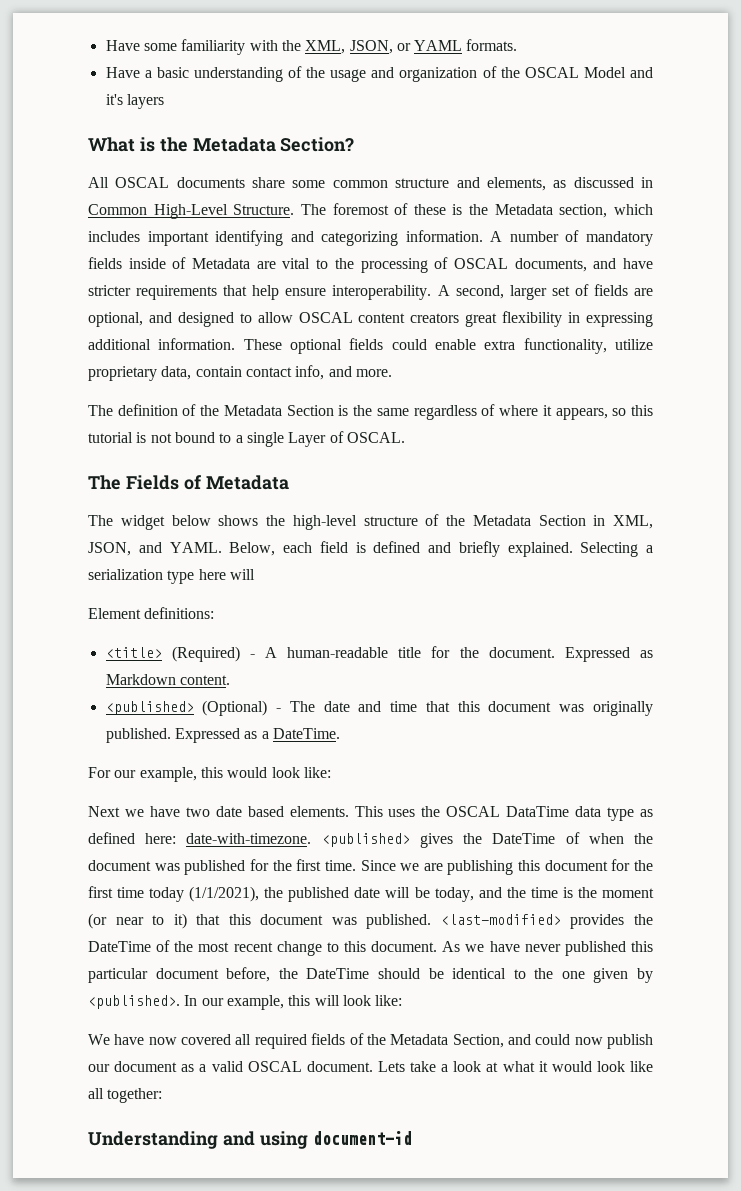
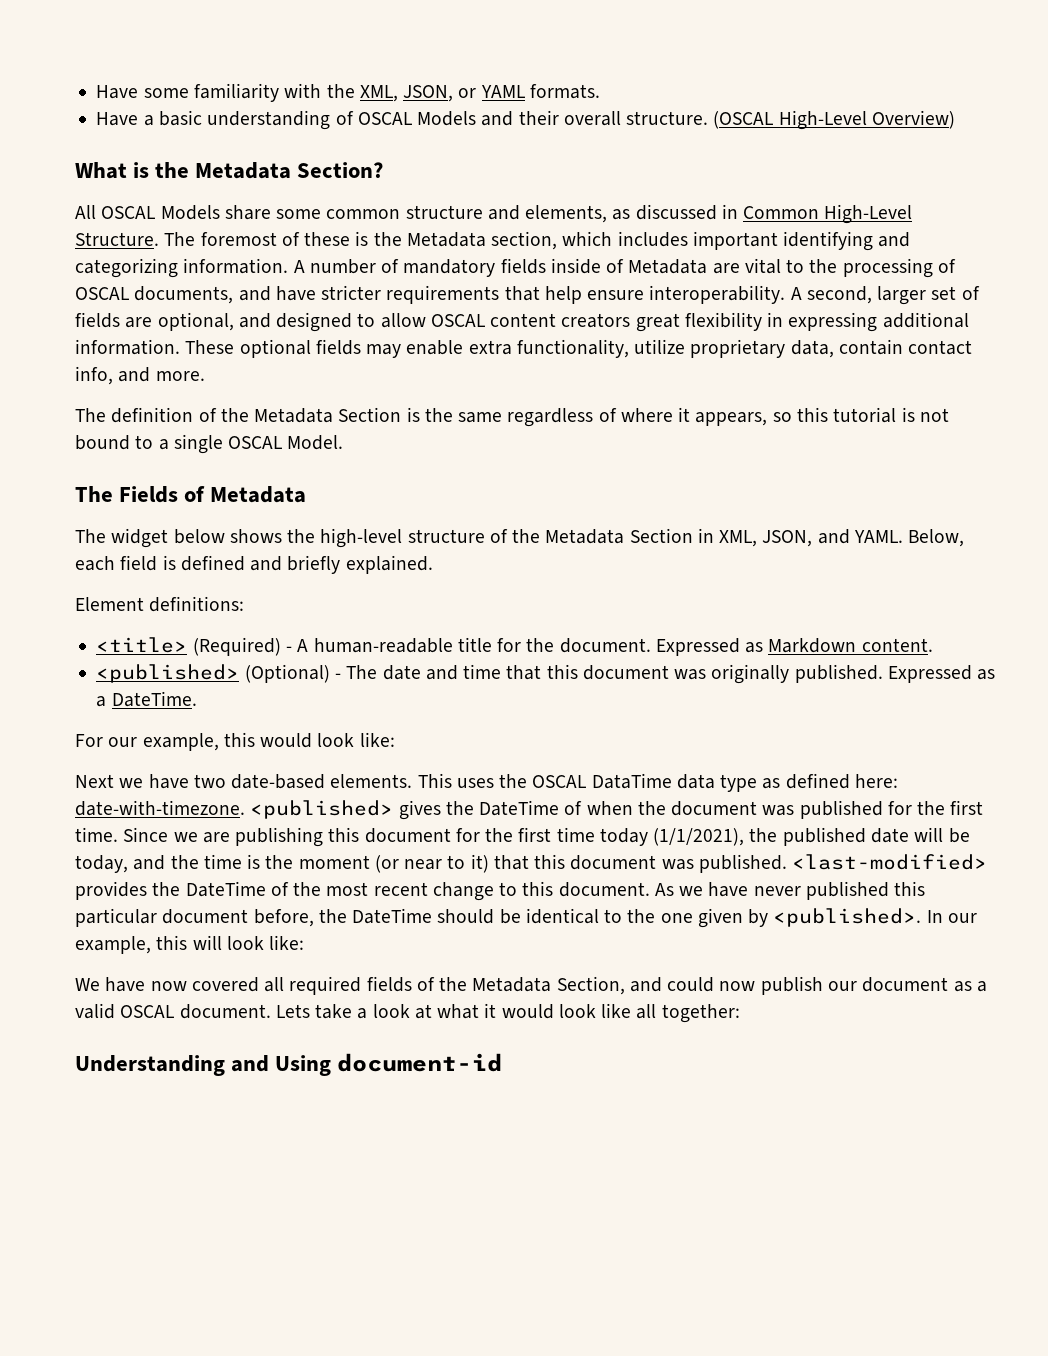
- Have a basic understanding of the usage and organization of the OSCAL Model and it's layers
+ Have a basic understanding of OSCAL Models and their overall structure. (OSCAL High-Level Overview)
- All OSCAL documents share some common structure and elements, as discussed in Common High-Level Structure.
+ All OSCAL Models share some common structure and elements, as discussed in Common High-Level Structure.
- These optional fields could enable extra functionality, utilize proprietary data, contain contact info, and more.
+ These optional fields may enable extra functionality, utilize proprietary data, contain contact info, and more.
- The definition of the Metadata Section is the same regardless of where it appears, so this tutorial is not bound to a single Layer of OSCAL.
+ The definition of the Metadata Section is the same regardless of where it appears, so this tutorial is not bound to a single OSCAL Model.
- Selecting a serialization type here will
- Next we have two date based elements.
+ Next we have two date-based elements.
- Understanding and using document-id
+ Understanding and Using document-id

